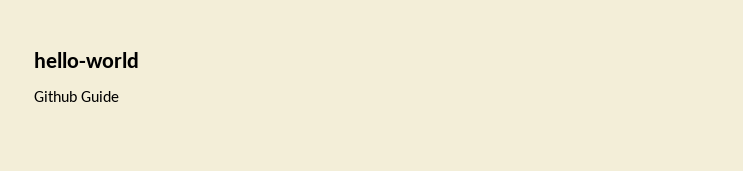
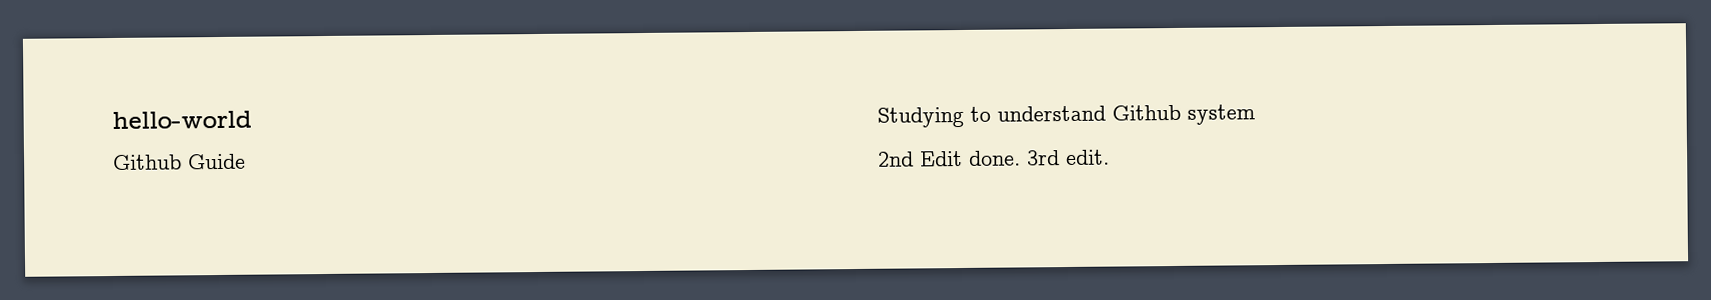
+ Studying to understand Github system
+ 2nd Edit done. 3rd edit.

